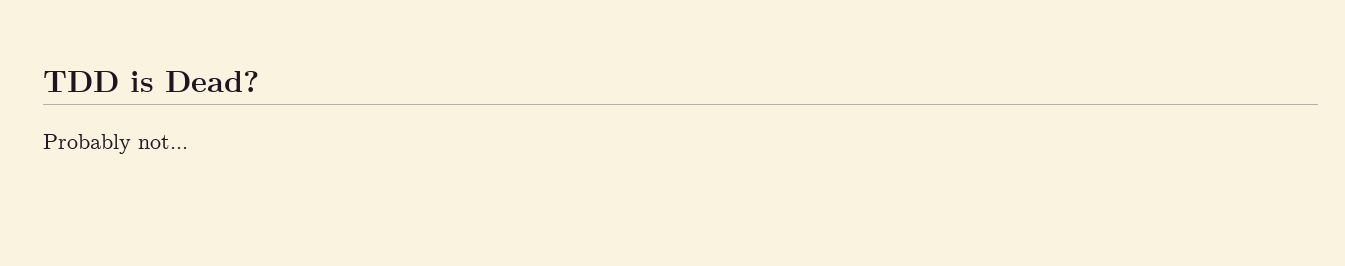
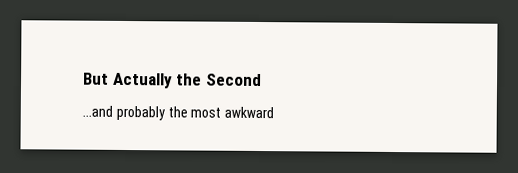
- TDD is Dead?
- Probably not...
+ But Actually the Second
+ ...and probably the most awkward

